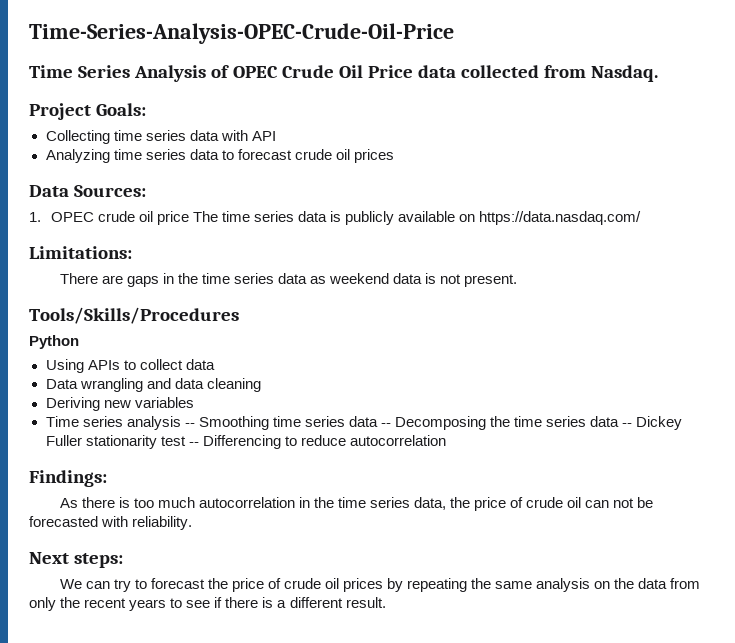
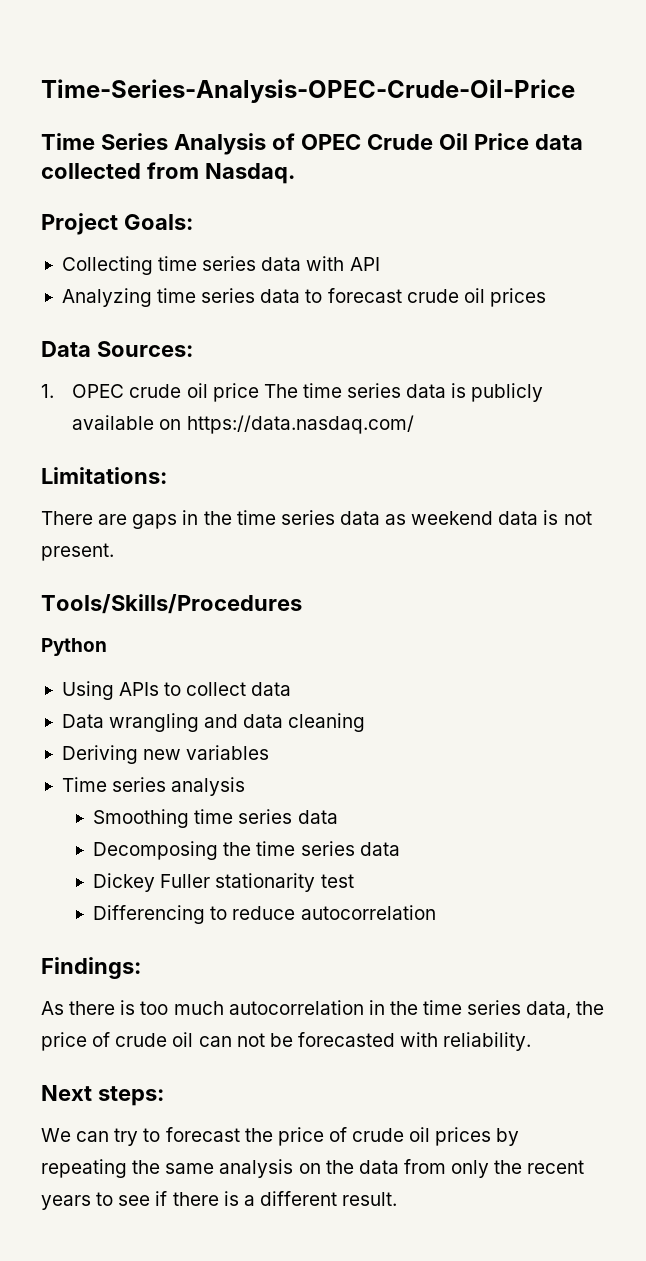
- Time series analysis -- Smoothing time series data -- Decomposing the time series data -- Dickey Fuller stationarity test -- Differencing to reduce autocorrelation
+ Time series analysis
+ Smoothing time series data
+ Decomposing the time series data
+ Dickey Fuller stationarity test
+ Differencing to reduce autocorrelation

